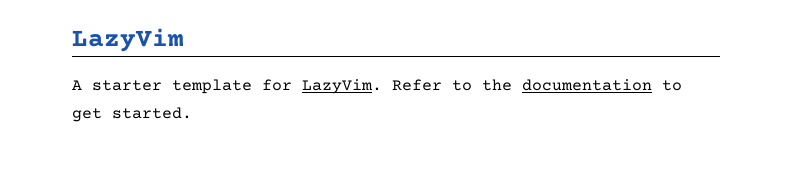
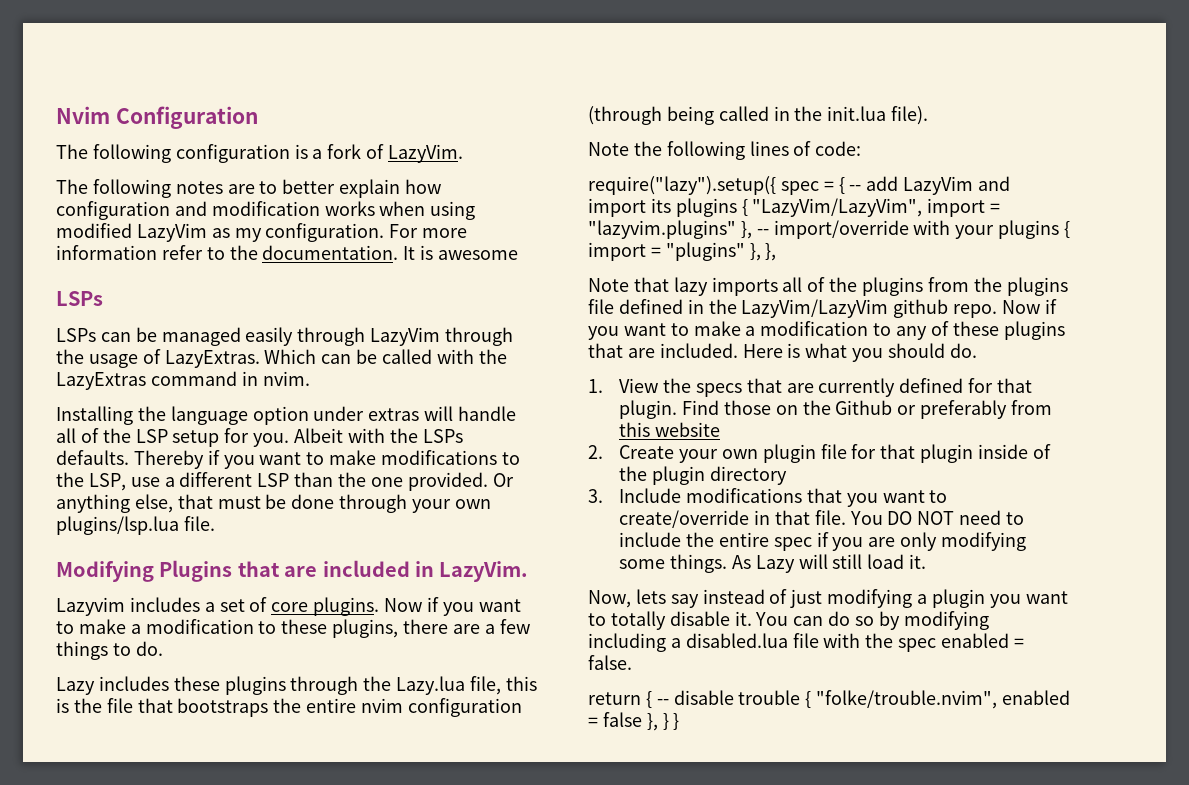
- LazyVim
- A starter template for LazyVim. Refer to the documentation to get started.
+ Nvim Configuration
+ The following configuration is a fork of LazyVim.
+ The following notes are to better explain how configuration and modification works when using modified LazyVim as my configuration. For more information refer to the documentation. It is awesome
+ LSPs
+ LSPs can be managed easily through LazyVim through the usage of LazyExtras. Which can be called with the LazyExtras command in nvim.
+ Installing the language option under extras will handle all of the LSP setup for you. Albeit with the LSPs defaults. Thereby if you want to make modifications to the LSP, use a different LSP than the one provided. Or anything else, that must be done through your own plugins/lsp.lua file.
+ Modifying Plugins that are included in LazyVim.
+ Lazyvim includes a set of core plugins. Now if you want to make a modification to these plugins, there are a few things to do.
+ Lazy includes these plugins through the Lazy.lua file, this is the file that bootstraps the entire nvim configuration (through being called in the init.lua file).
+ Note the following lines of code:
+ require("lazy").setup({ spec = { -- add LazyVim and import its plugins { "LazyVim/LazyVim", import = "lazyvim.plugins" }, -- import/override with your plugins { import = "plugins" }, },
+ Note that lazy imports all of the plugins from the plugins file defined in the LazyVim/LazyVim github repo. Now if you want to make a modification to any of these plugins that are included. Here is what you should do.
+ 1. View the specs that are currently defined for that plugin. Find those on the Github or preferably from this website
+ 2. Create your own plugin file for that plugin inside of the plugin directory
+ 3. Include modifications that you want to create/override in that file. You DO NOT need to include the entire spec if you are only modifying some things. As Lazy will still load it.
+ Now, lets say instead of just modifying a plugin you want to totally disable it. You can do so by modifying including a disabled.lua file with the spec enabled = false.
+ return { -- disable trouble { "folke/trouble.nvim", enabled = false }, } }

